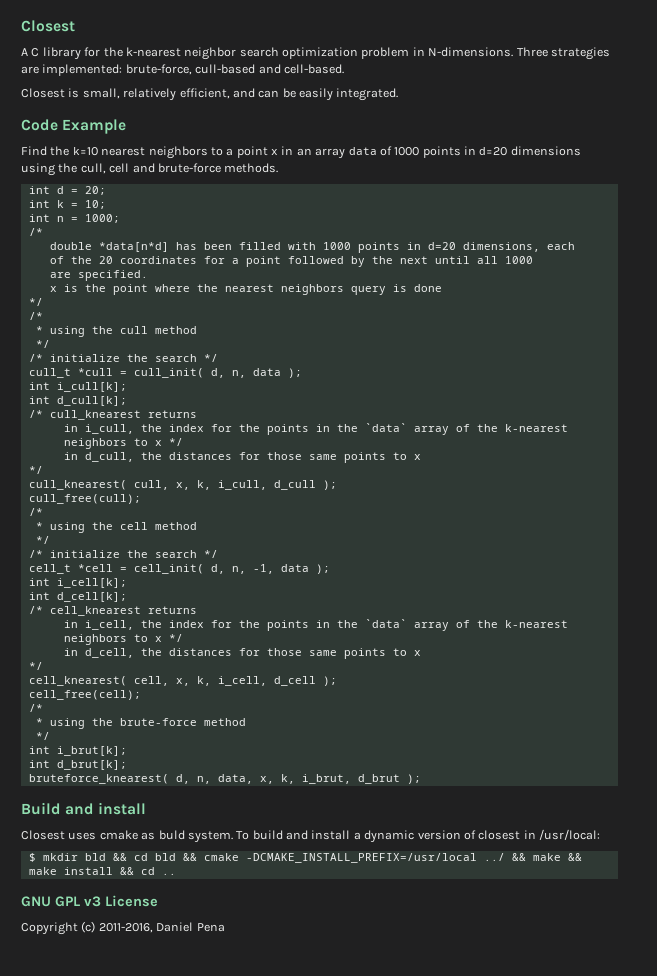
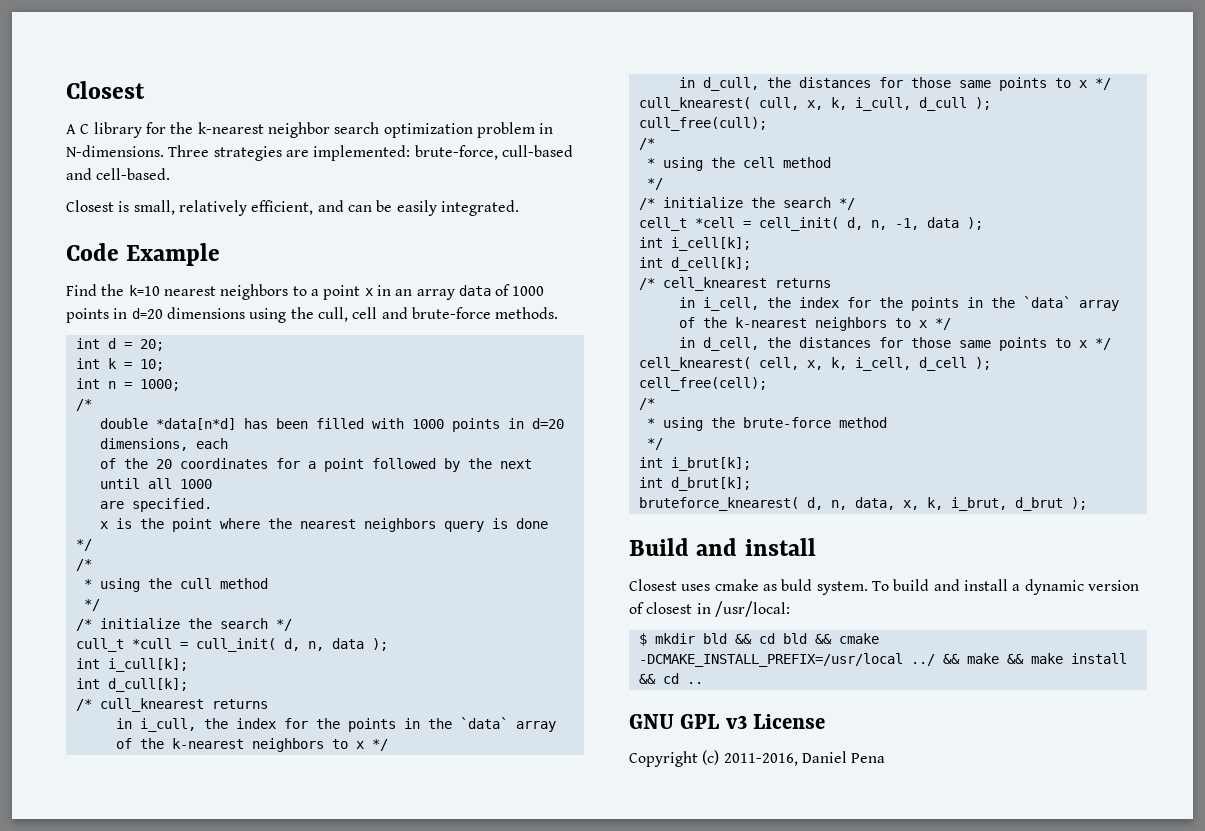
- in d_cull, the distances for those same points to x
- */
+ in d_cull, the distances for those same points to x */
- in d_cell, the distances for those same points to x
- */
+ in d_cell, the distances for those same points to x */

